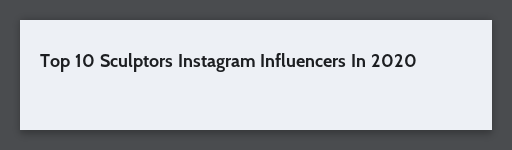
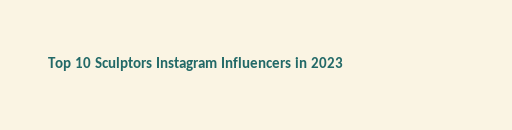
- Top 10 Sculptors Instagram Influencers In 2020
+ Top 10 Sculptors Instagram Influencers in 2023

